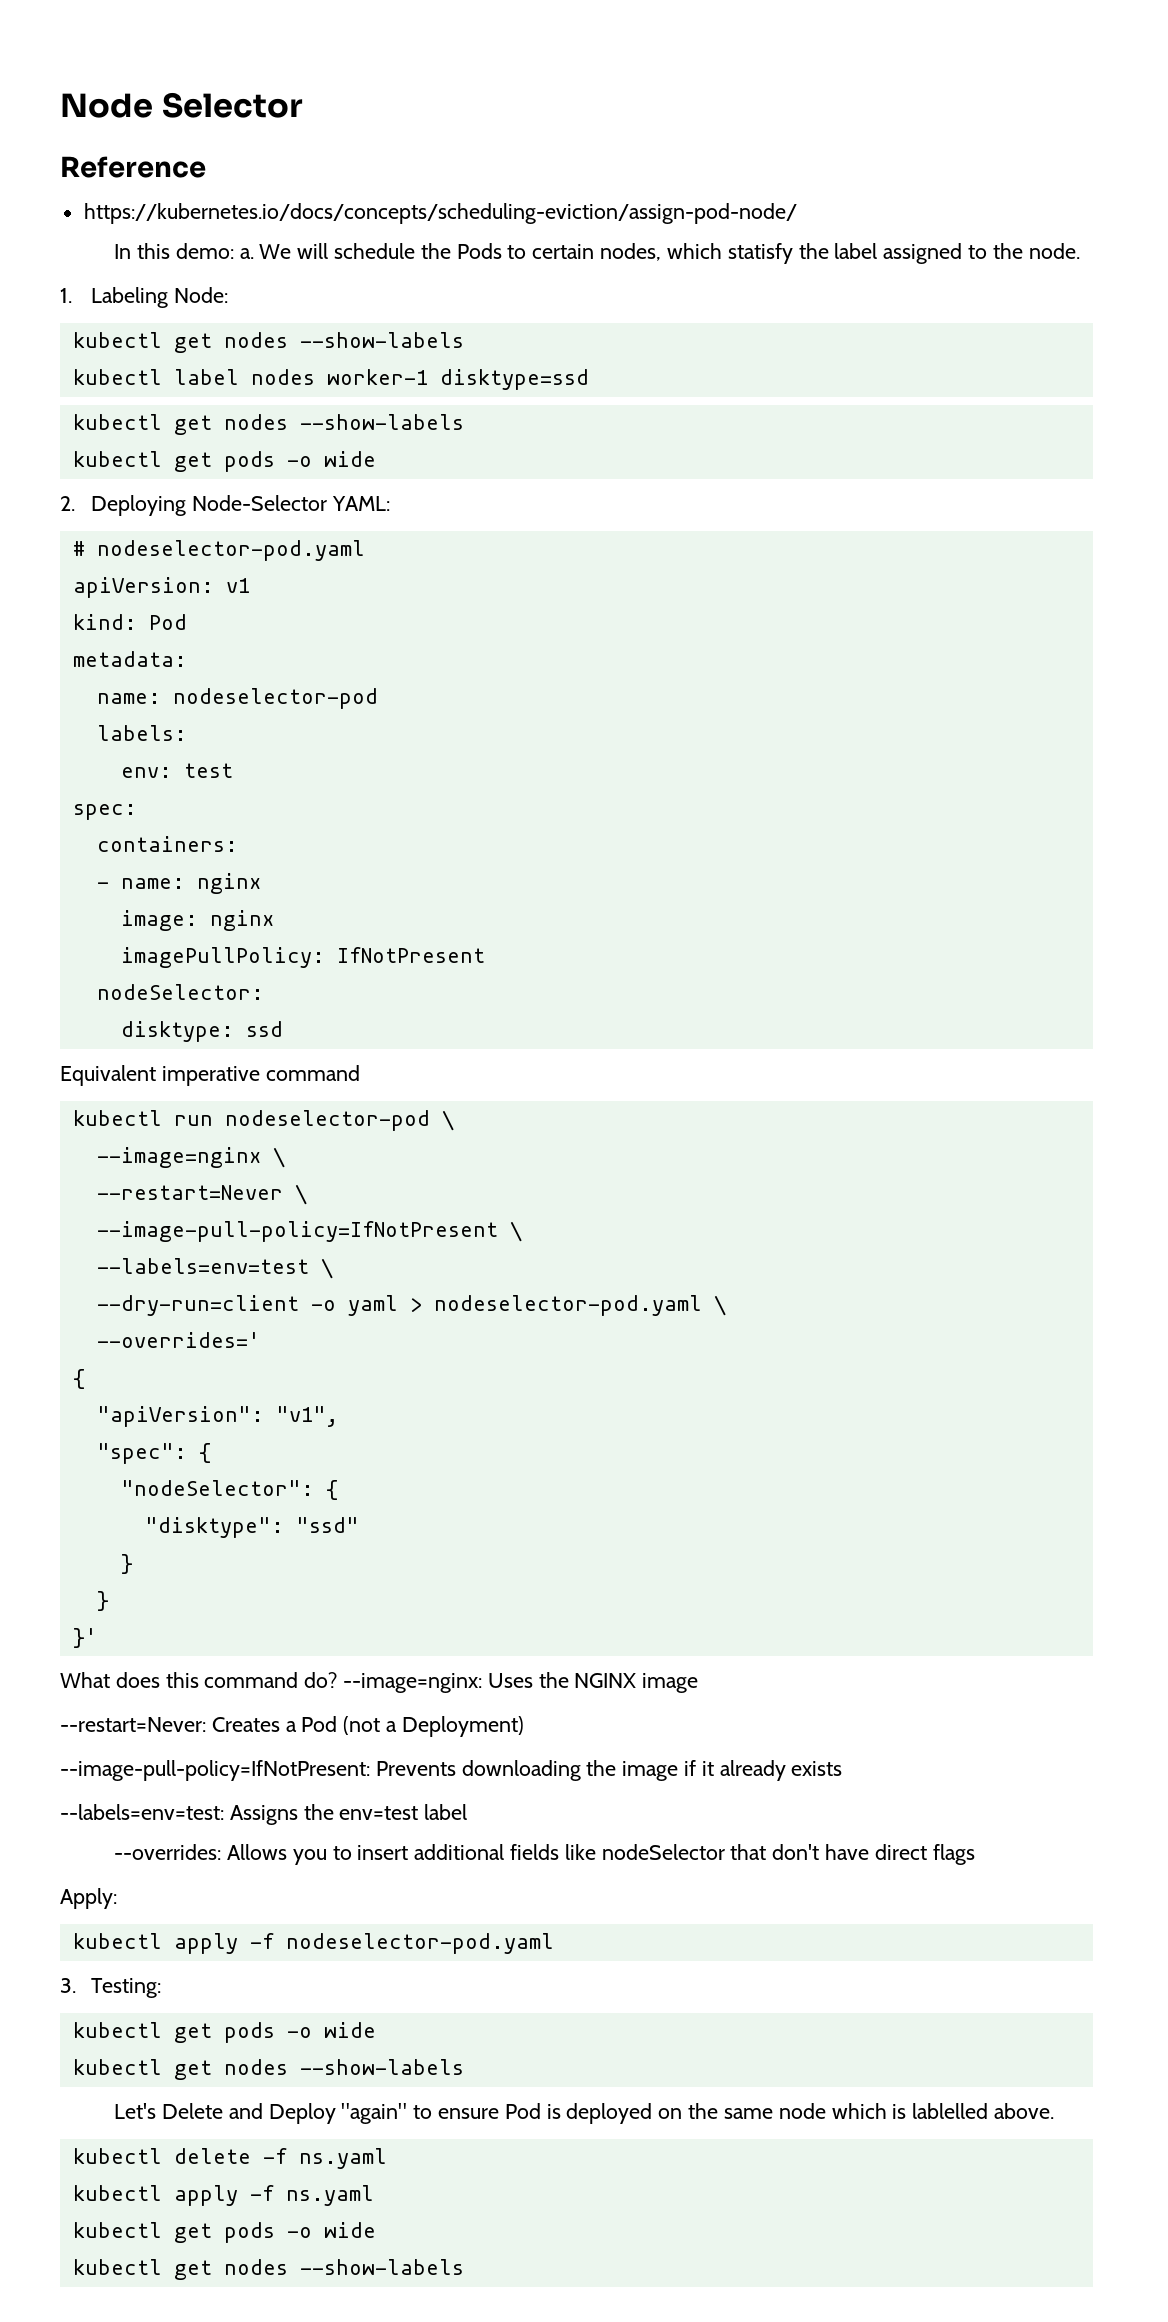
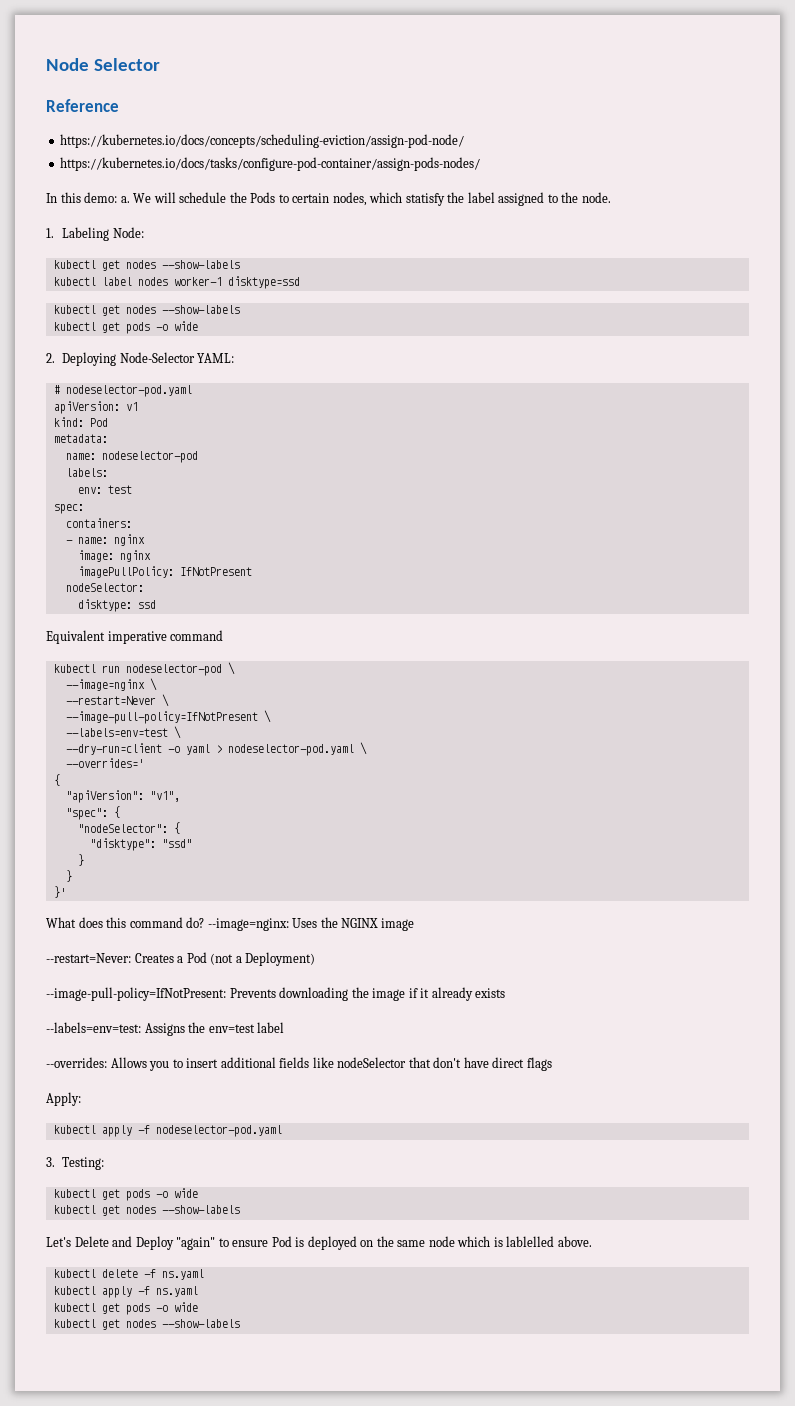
+ https://kubernetes.io/docs/tasks/configure-pod-container/assign-pods-nodes/

